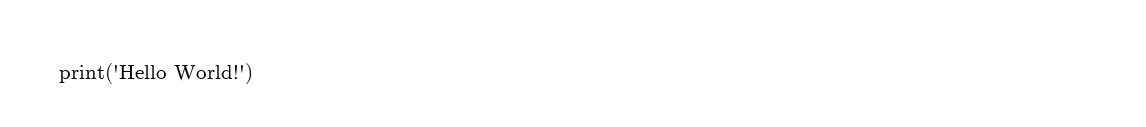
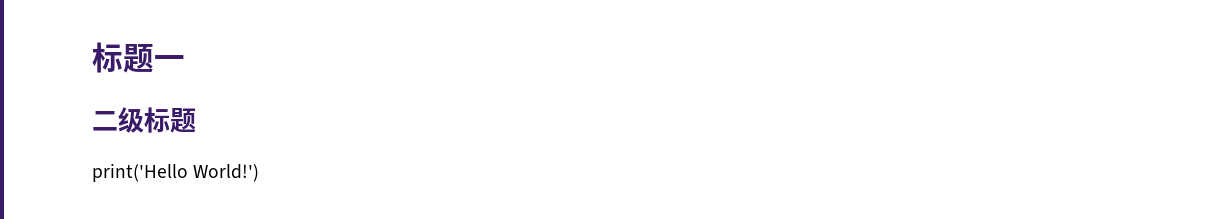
+ 标题一
+ 二级标题

